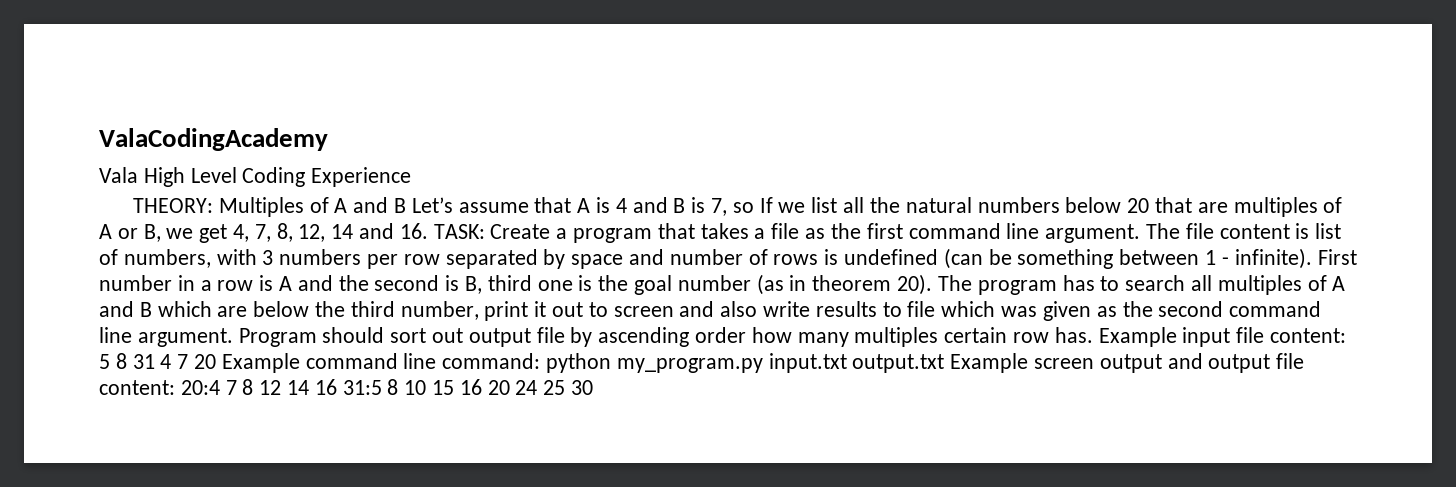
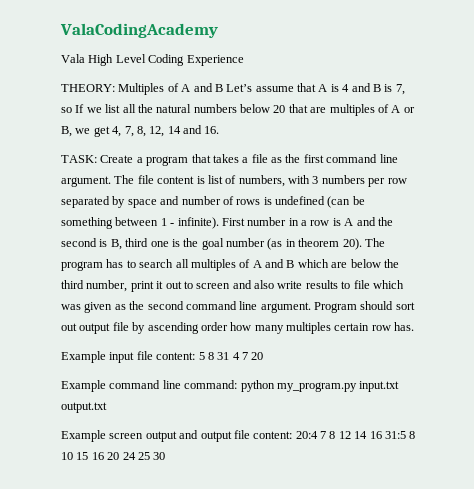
- THEORY: Multiples of A and B Let’s assume that A is 4 and B is 7, so If we list all the natural numbers below 20 that are multiples of A or B, we get 4, 7, 8, 12, 14 and 16. TASK: Create a program that takes a file as the first command line argument.
+ THEORY: Multiples of A and B Let’s assume that A is 4 and B is 7, so If we list all the natural numbers below 20 that are multiples of A or B, we get 4, 7, 8, 12, 14 and 16.
+ TASK: Create a program that takes a file as the first command line argument.
- Program should sort out output file by ascending order how many multiples certain row has. Example input file content: 5 8 31 4 7 20 Example command line command: python my_program.py input.txt output.txt Example screen output and output file content: 20:4 7 8 12 14 16 31:5 8 10 15 16 20 24 25 30
+ Program should sort out output file by ascending order how many multiples certain row has.
+ Example input file content: 5 8 31 4 7 20
+ Example command line command: python my_program.py input.txt output.txt
+ Example screen output and output file content: 20:4 7 8 12 14 16 31:5 8 10 15 16 20 24 25 30

